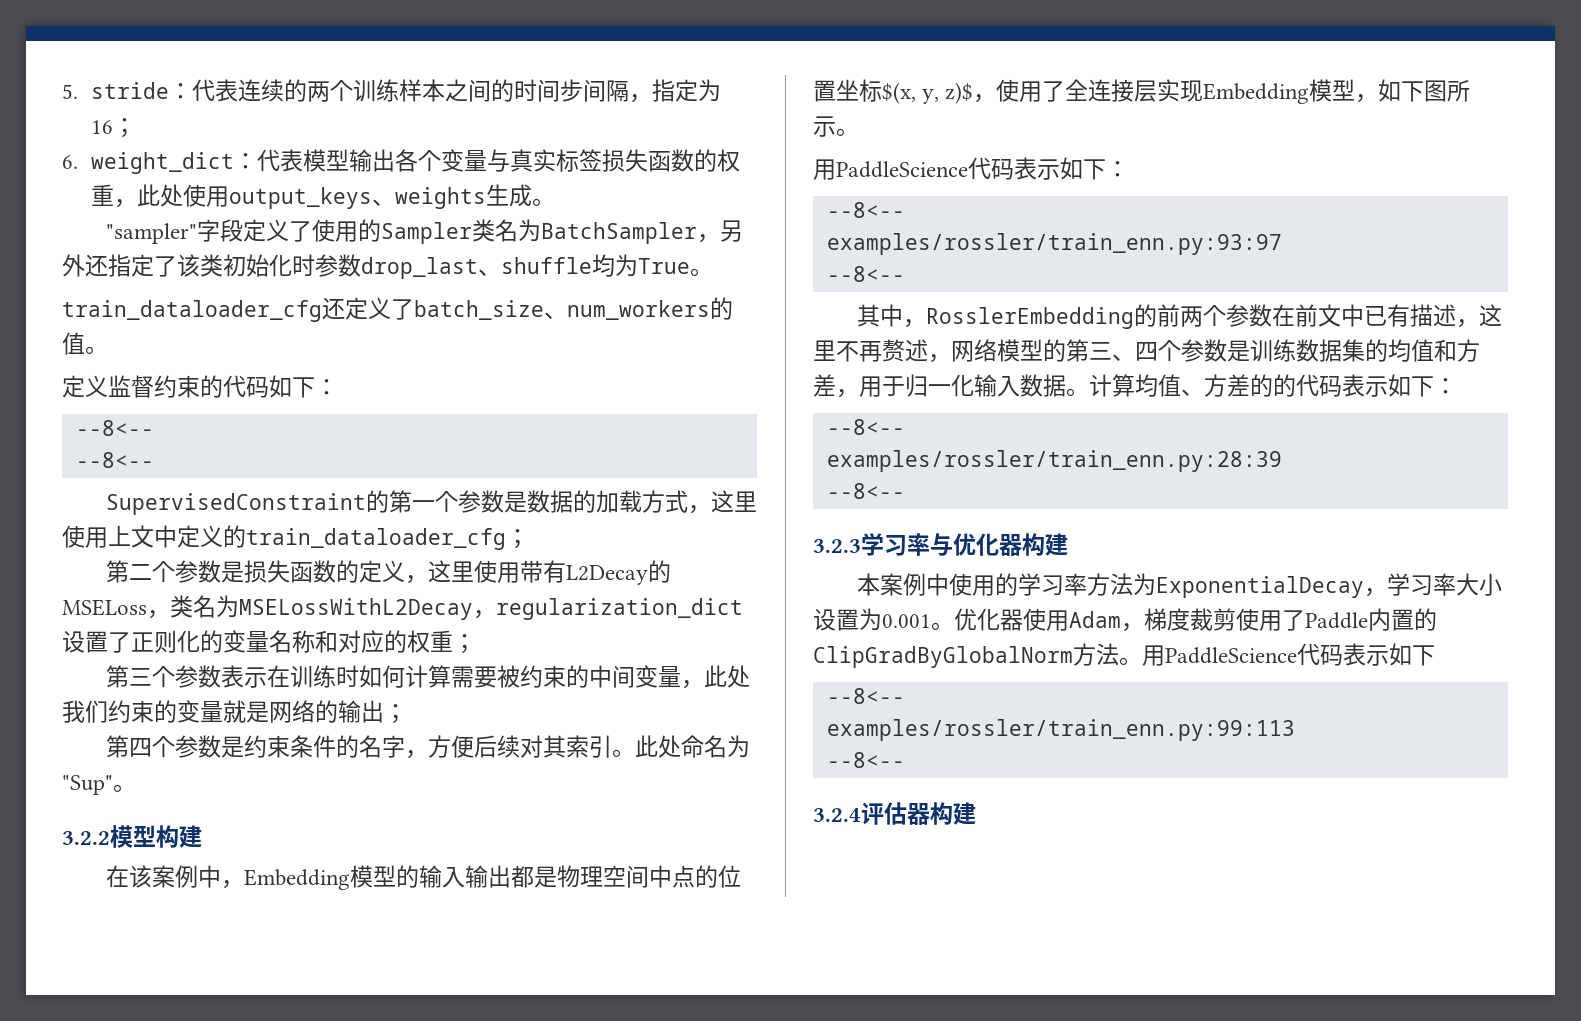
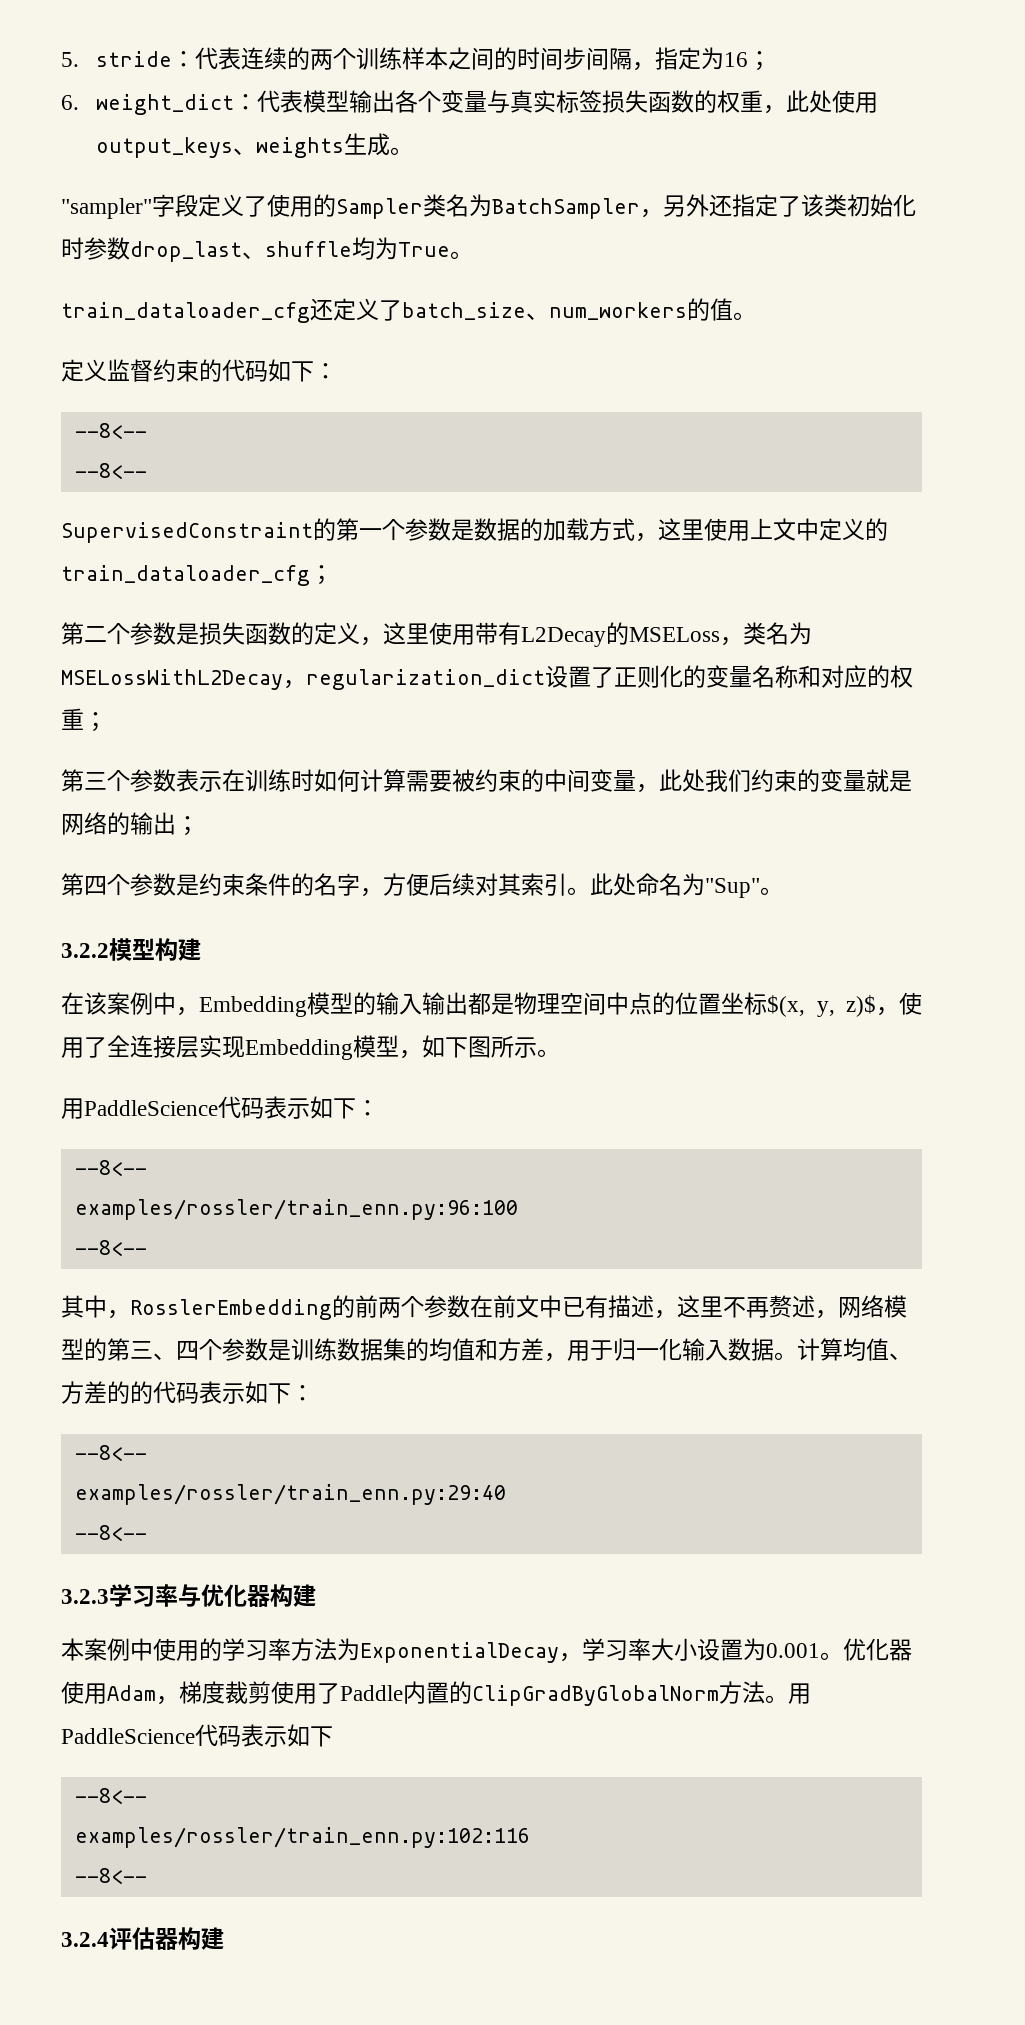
- examples/rossler/train_enn.py:93:97
+ examples/rossler/train_enn.py:96:100
- examples/rossler/train_enn.py:28:39
+ examples/rossler/train_enn.py:29:40
- examples/rossler/train_enn.py:99:113
+ examples/rossler/train_enn.py:102:116

